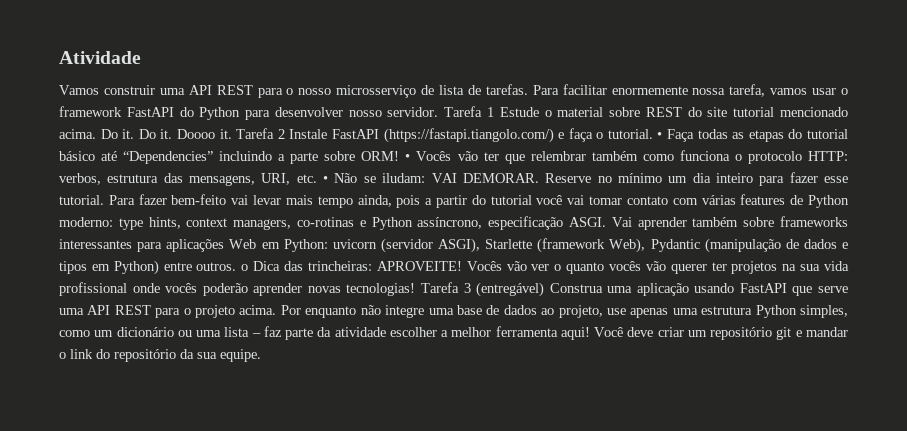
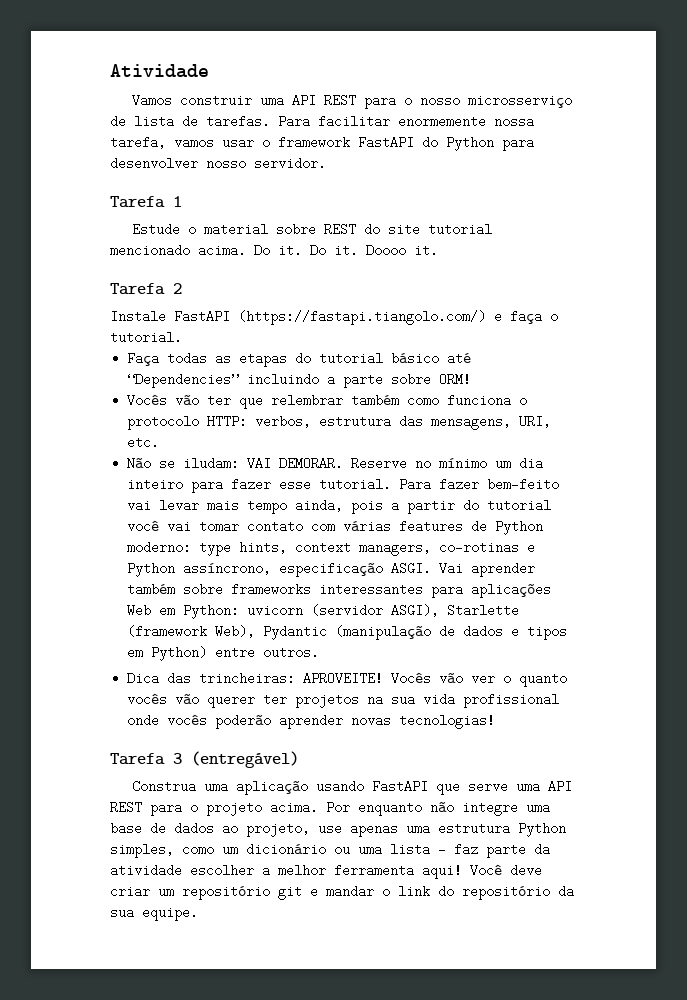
- Para facilitar enormemente nossa tarefa, vamos usar o framework FastAPI do Python para desenvolver nosso servidor. Tarefa 1 Estude o material sobre REST do site tutorial mencionado acima.
+ Para facilitar enormemente nossa tarefa, vamos usar o framework FastAPI do Python para desenvolver nosso servidor.
+ Tarefa 1
+ Estude o material sobre REST do site tutorial mencionado acima.
- Doooo it. Tarefa 2 Instale FastAPI (https://fastapi.tiangolo.com/) e faça o tutorial. • Faça todas as etapas do tutorial básico até “Dependencies” incluindo a parte sobre ORM! • Vocês vão ter que relembrar também como funciona o protocolo HTTP: verbos, estrutura das mensagens, URI, etc. • Não se iludam: VAI DEMORAR.
+ Doooo it.
+ Tarefa 2
+ Instale FastAPI (https://fastapi.tiangolo.com/) e faça o tutorial.
+ Faça todas as etapas do tutorial básico até “Dependencies” incluindo a parte sobre ORM!
+ Vocês vão ter que relembrar também como funciona o protocolo HTTP: verbos, estrutura das mensagens, URI, etc.
+ Não se iludam: VAI DEMORAR.
- Vai aprender também sobre frameworks interessantes para aplicações Web em Python: uvicorn (servidor ASGI), Starlette (framework Web), Pydantic (manipulação de dados e tipos em Python) entre outros. o Dica das trincheiras: APROVEITE!
+ Vai aprender também sobre frameworks interessantes para aplicações Web em Python: uvicorn (servidor ASGI), Starlette (framework Web), Pydantic (manipulação de dados e tipos em Python) entre outros.
+ Dica das trincheiras: APROVEITE!
- Vocês vão ver o quanto vocês vão querer ter projetos na sua vida profissional onde vocês poderão aprender novas tecnologias! Tarefa 3 (entregável) Construa uma aplicação usando FastAPI que serve uma API REST para o projeto acima.
+ Vocês vão ver o quanto vocês vão querer ter projetos na sua vida profissional onde vocês poderão aprender novas tecnologias!
+ Tarefa 3 (entregável)
+ Construa uma aplicação usando FastAPI que serve uma API REST para o projeto acima.

